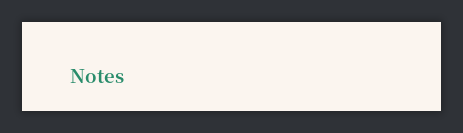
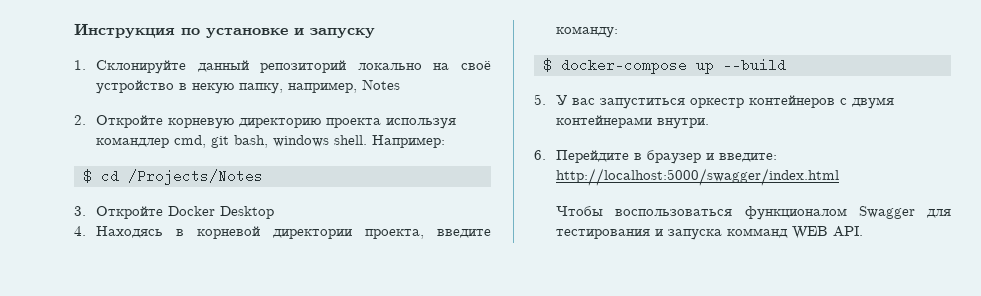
- Notes
+ Инструкция по установке и запуску
+ 1. Склонируйте данный репозиторий локально на своё устройство в некую папку, например, Notes
+ 2. Откройте корневую директорию проекта используя командлер cmd, git bash, windows shell. Например:
+ $ cd /Projects/Notes
+ 3. Откройте Docker Desktop
+ 4. Находясь в корневой директории проекта, введите команду:
+ $ docker-compose up --build
+ 5. У вас запуститься оркестр контейнеров с двумя контейнерами внутри.
+ 6. Перейдите в браузер и введите: http://localhost:5000/swagger/index.html
+ Чтобы воспользоваться функционалом Swagger для тестирования и запуска комманд WEB API.

